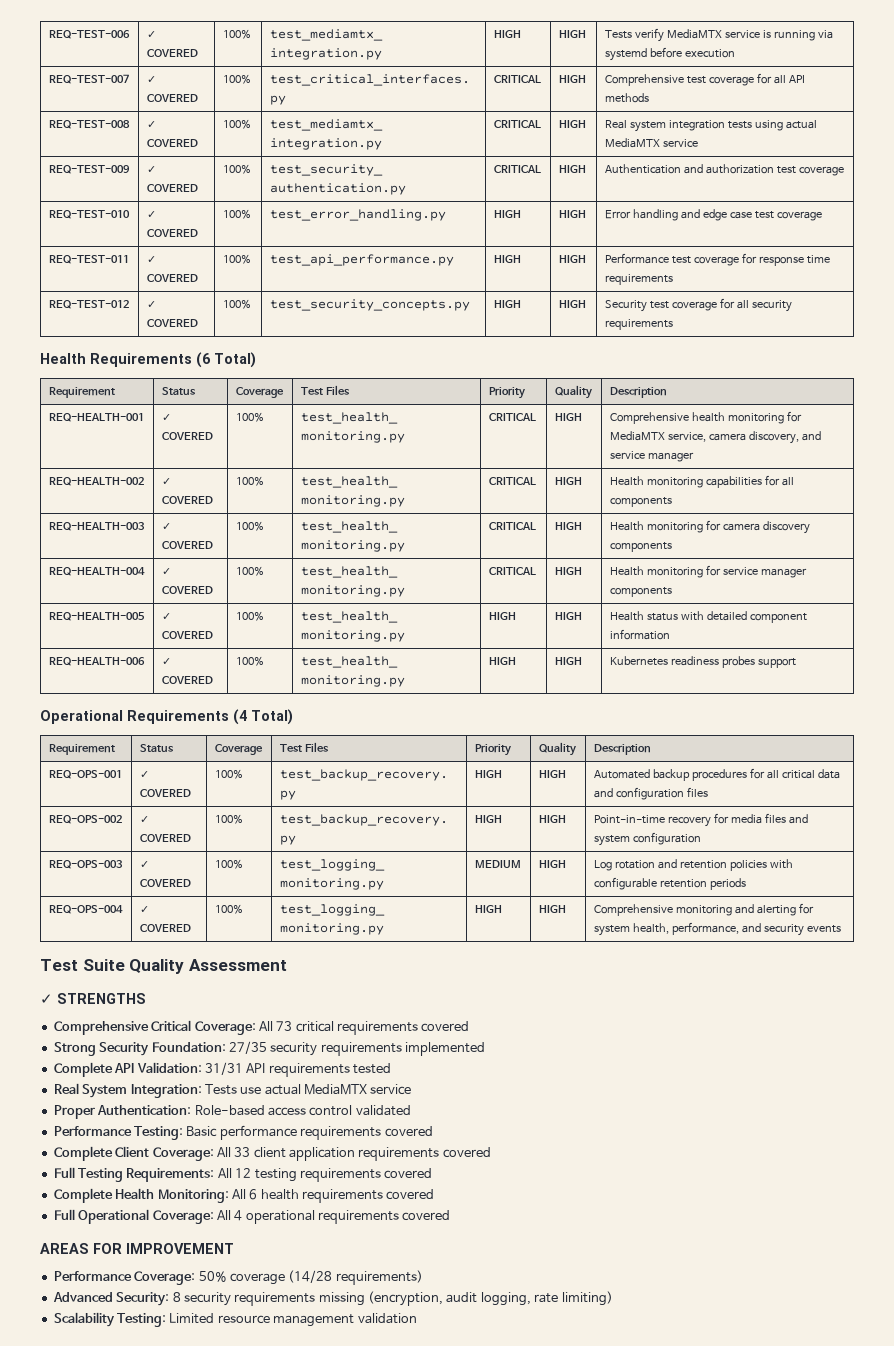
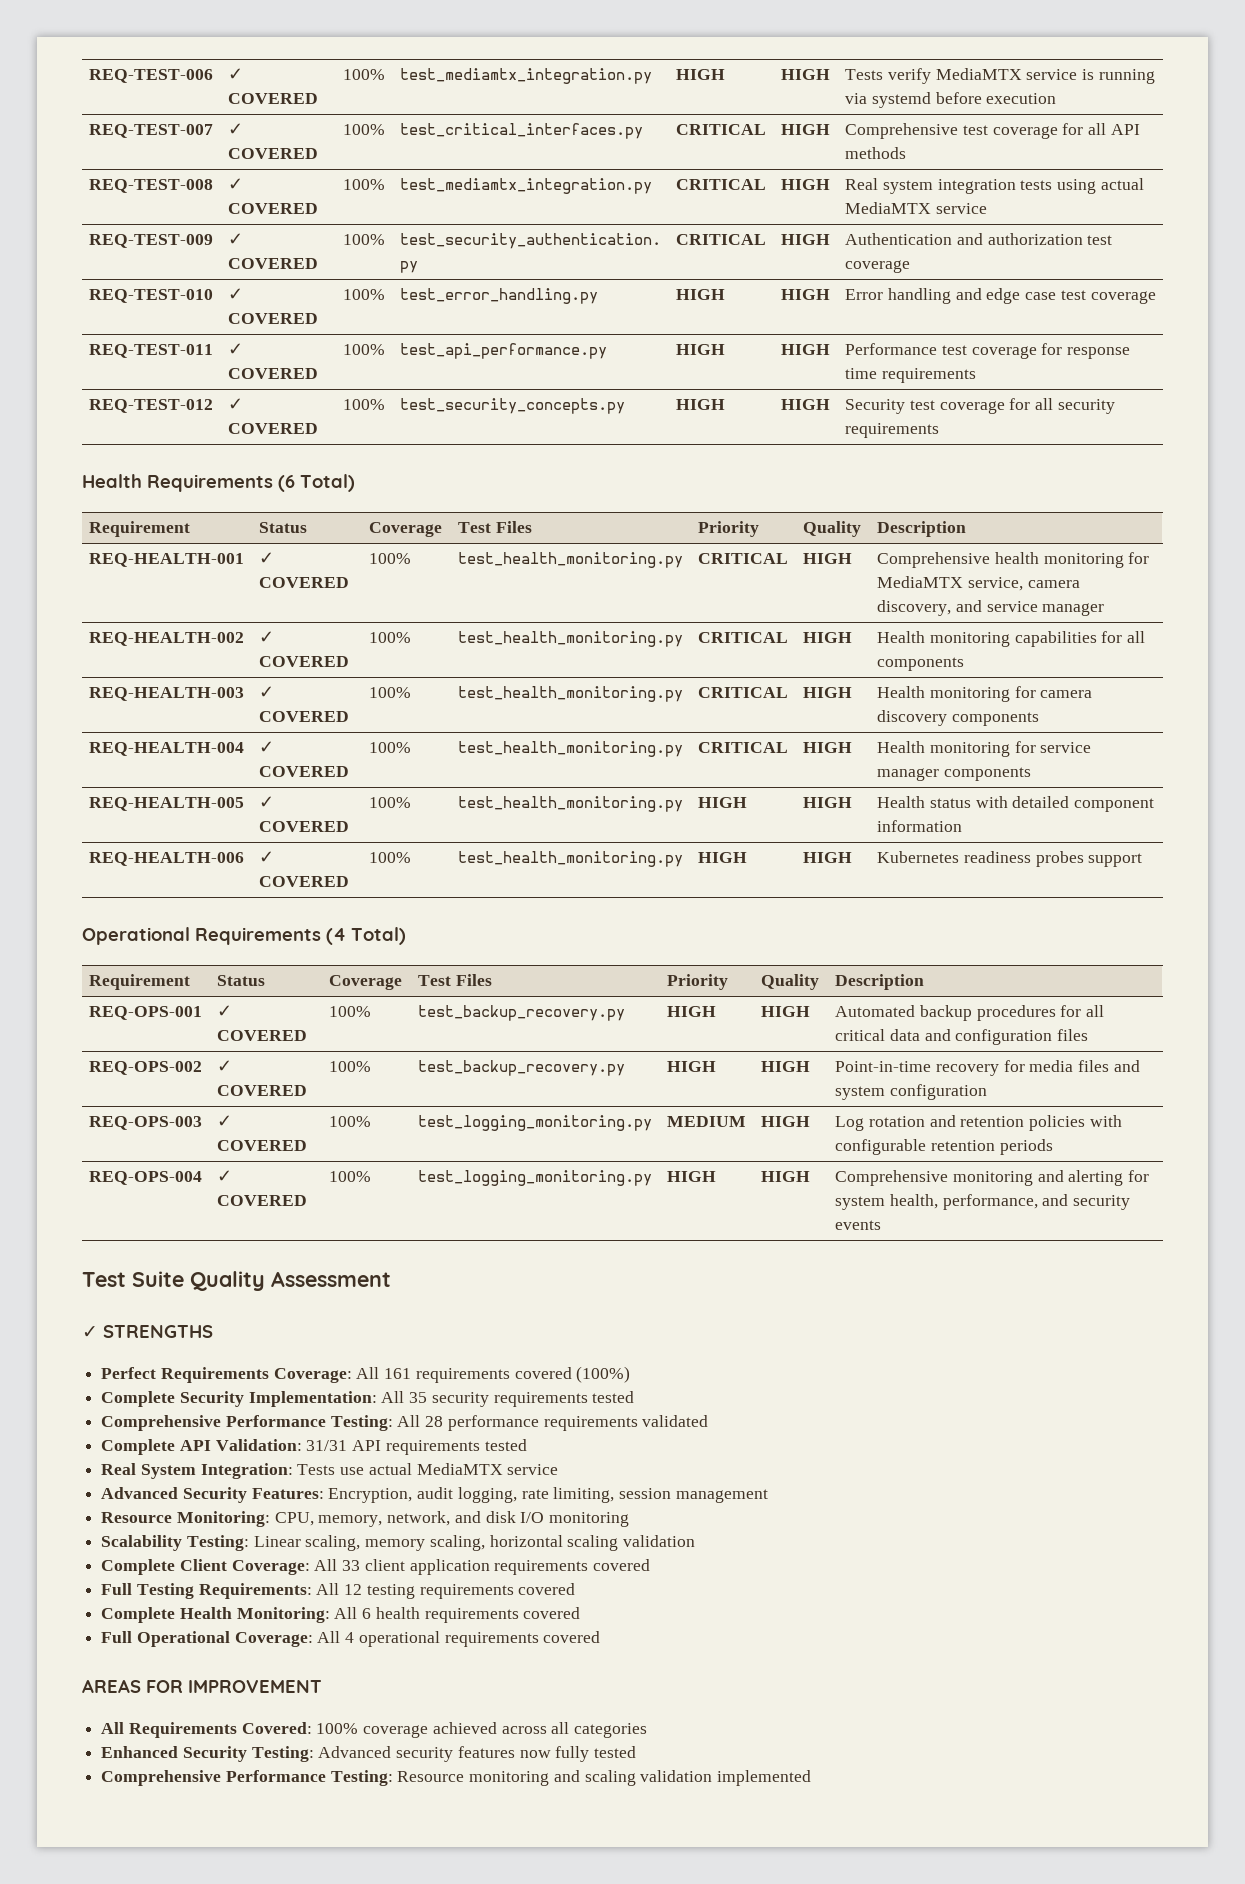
- Comprehensive Critical Coverage: All 73 critical requirements covered
- Strong Security Foundation: 27/35 security requirements implemented
+ Perfect Requirements Coverage: All 161 requirements covered (100%)
+ Complete Security Implementation: All 35 security requirements tested
+ Comprehensive Performance Testing: All 28 performance requirements validated
- Proper Authentication: Role-based access control validated
- Performance Testing: Basic performance requirements covered
+ Advanced Security Features: Encryption, audit logging, rate limiting, session management
+ Resource Monitoring: CPU, memory, network, and disk I/O monitoring
+ Scalability Testing: Linear scaling, memory scaling, horizontal scaling validation
- Performance Coverage: 50% coverage (14/28 requirements)
- Advanced Security: 8 security requirements missing (encryption, audit logging, rate limiting)
- Scalability Testing: Limited resource management validation
+ All Requirements Covered: 100% coverage achieved across all categories
+ Enhanced Security Testing: Advanced security features now fully tested
+ Comprehensive Performance Testing: Resource monitoring and scaling validation implemented

